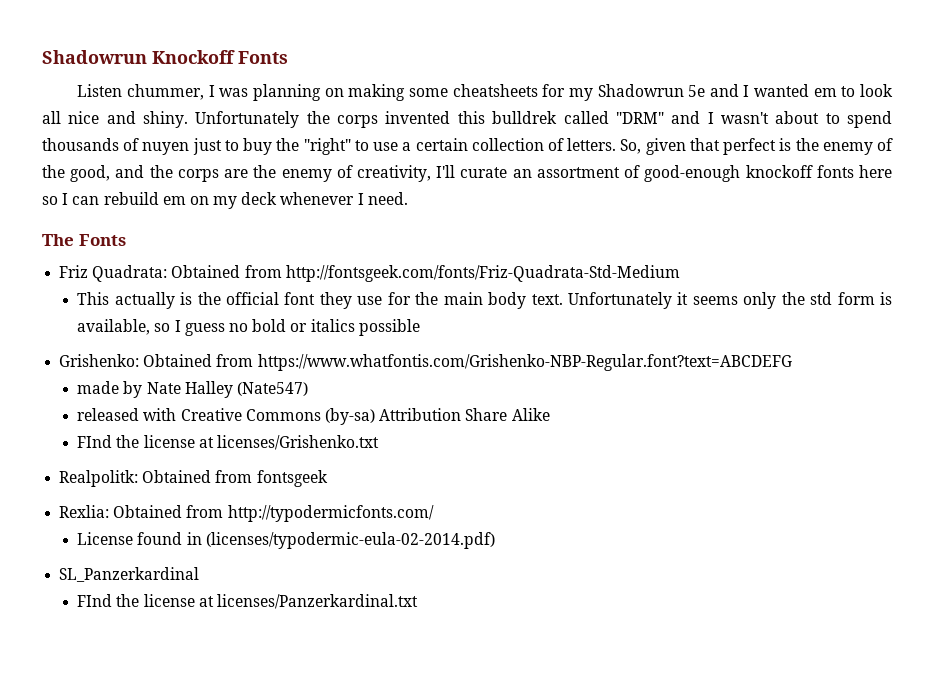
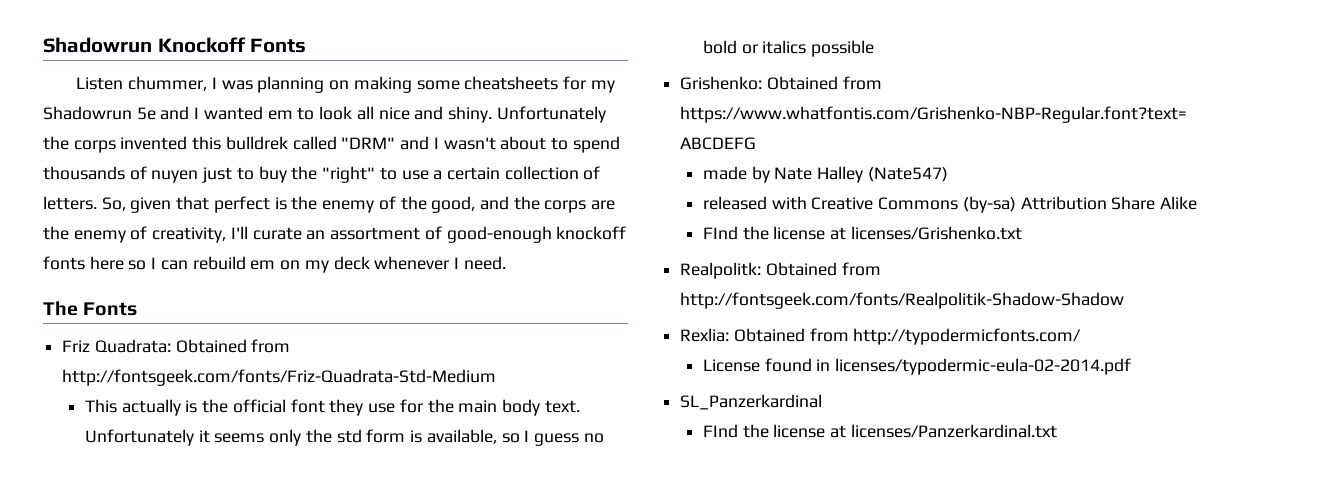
- Realpolitk: Obtained from fontsgeek
+ Realpolitk: Obtained from http://fontsgeek.com/fonts/Realpolitik-Shadow-Shadow
- License found in (licenses/typodermic-eula-02-2014.pdf)
+ License found in licenses/typodermic-eula-02-2014.pdf

